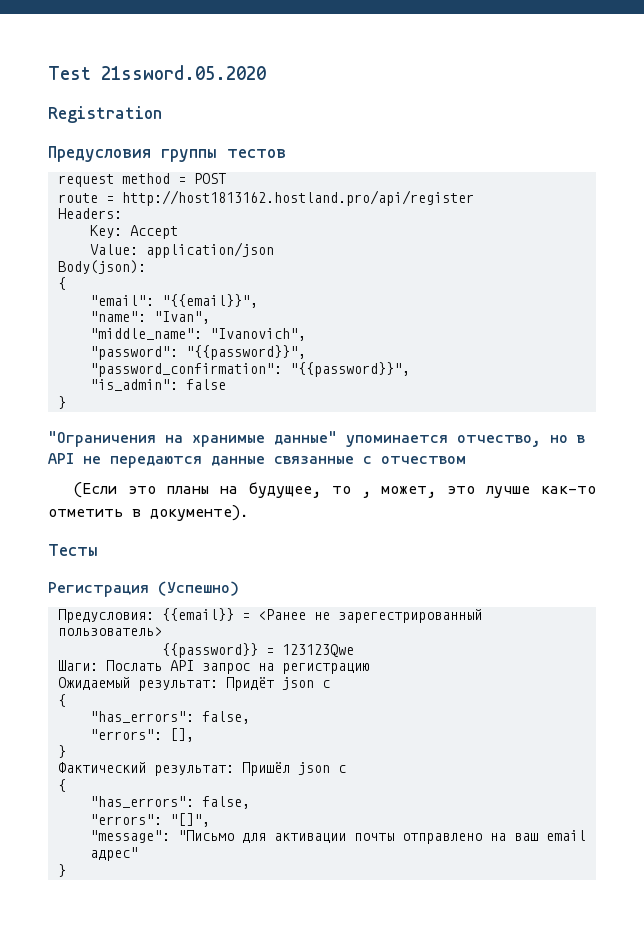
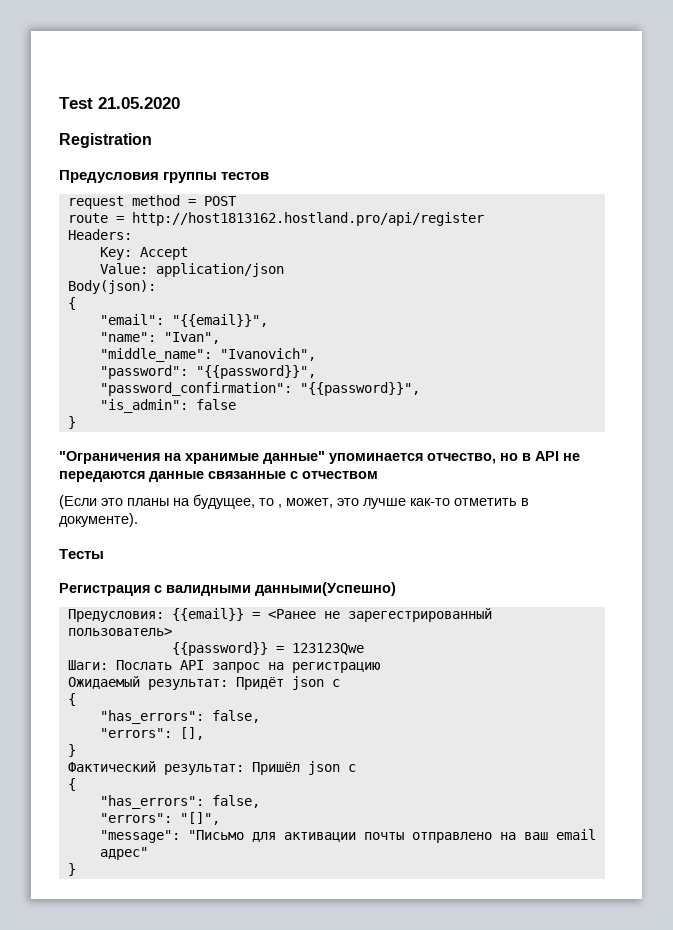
- Test 21ssword.05.2020
+ Test 21.05.2020
- Регистрация (Успешно)
+ Регистрация с валидными данными(Успешно)

